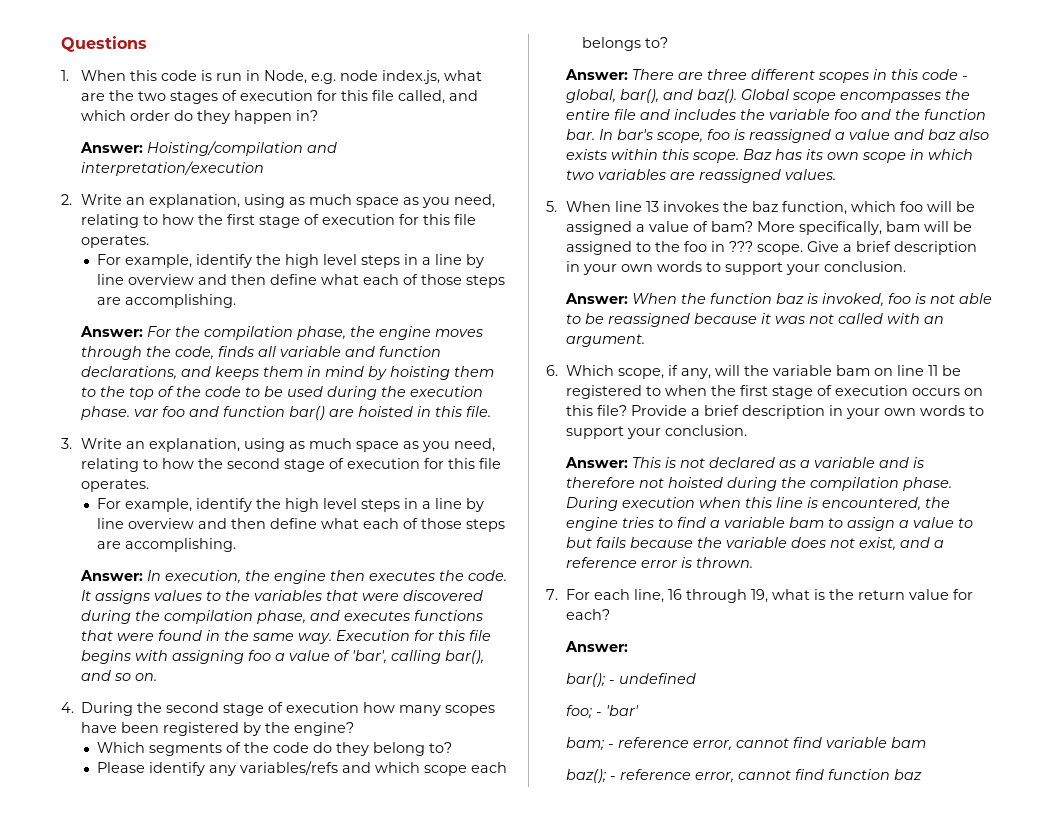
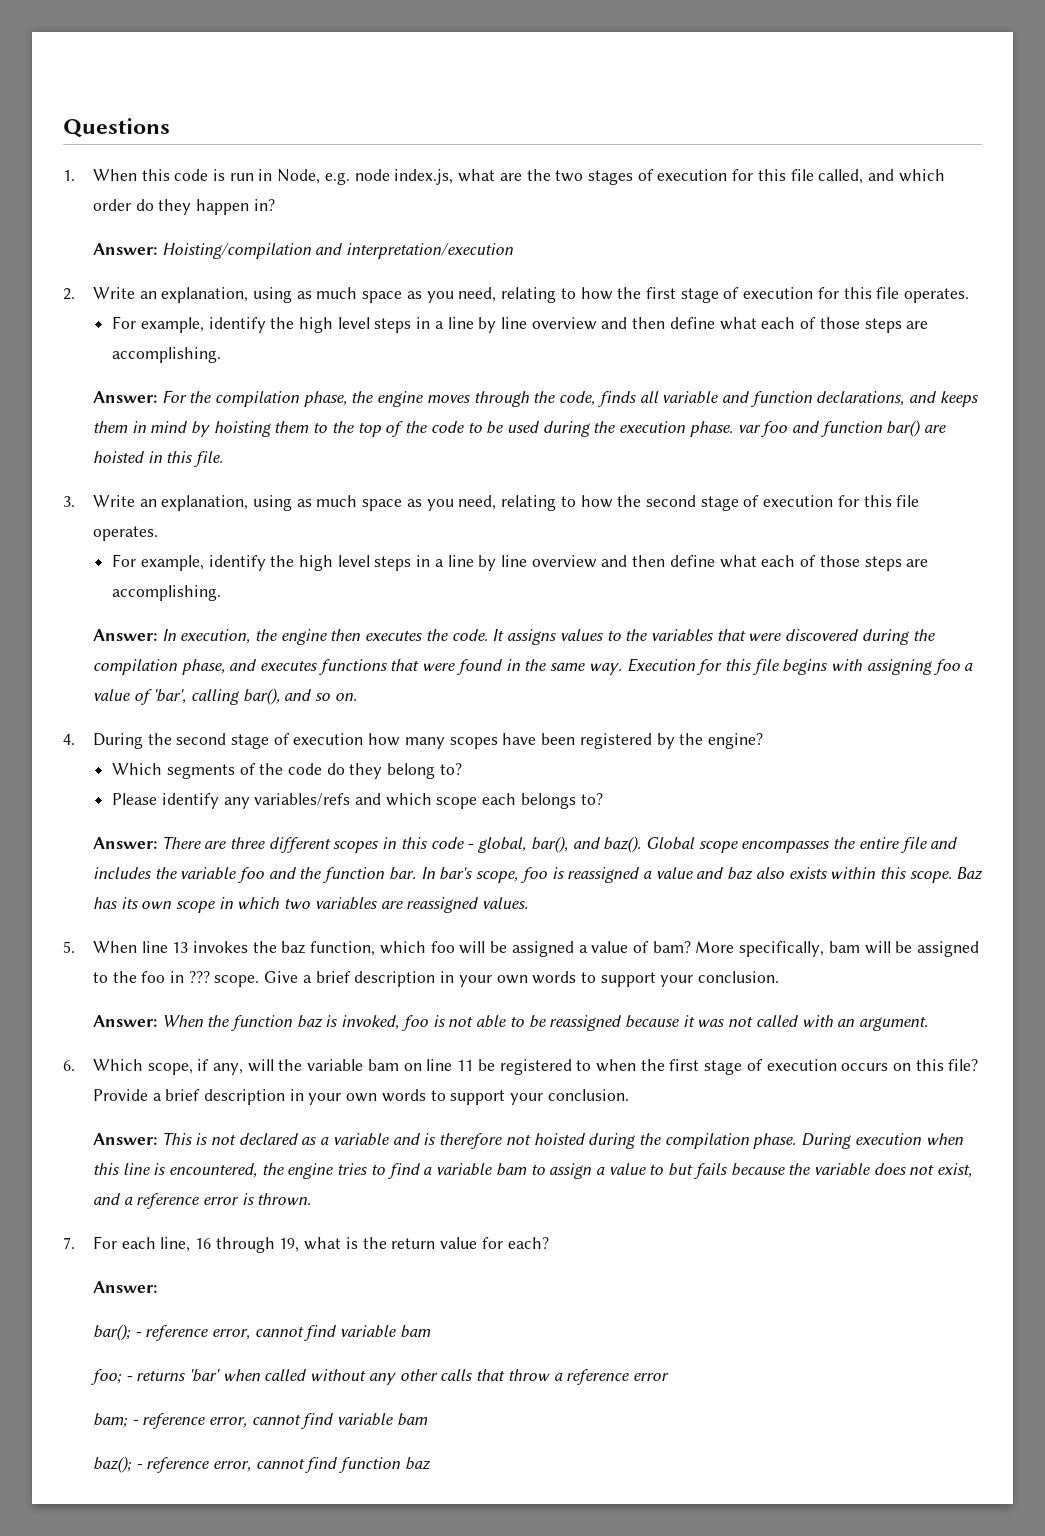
- bar(); - undefined
+ bar(); - reference error, cannot find variable bam
- foo; - 'bar'
+ foo; - returns 'bar' when called without any other calls that throw a reference error

